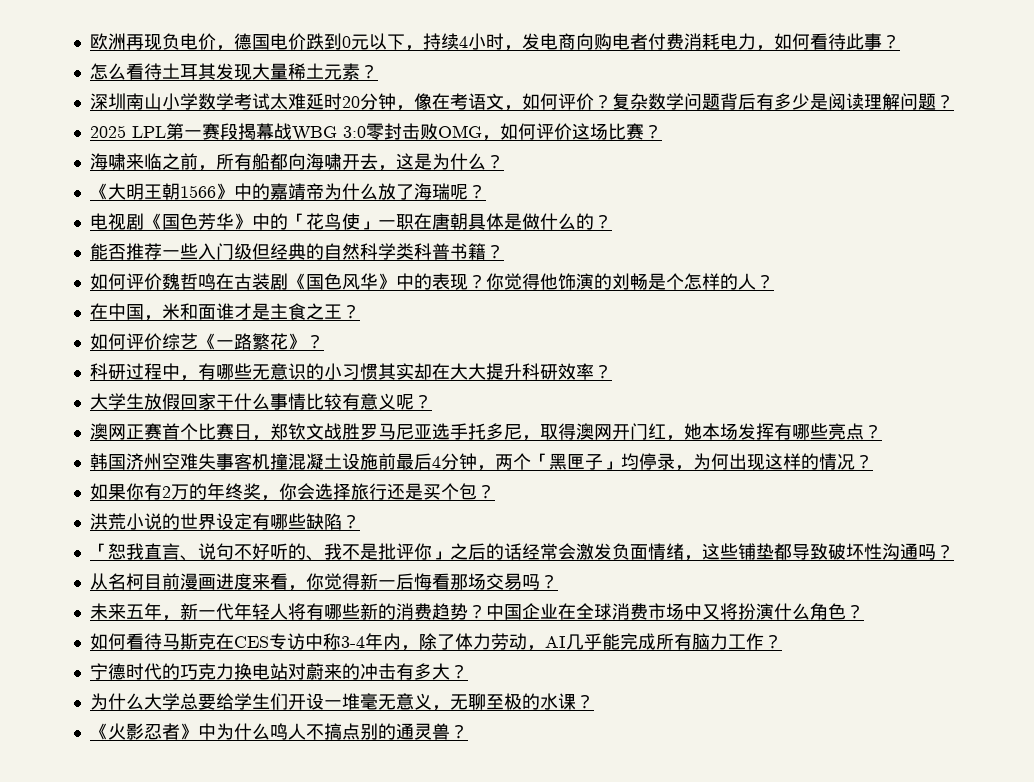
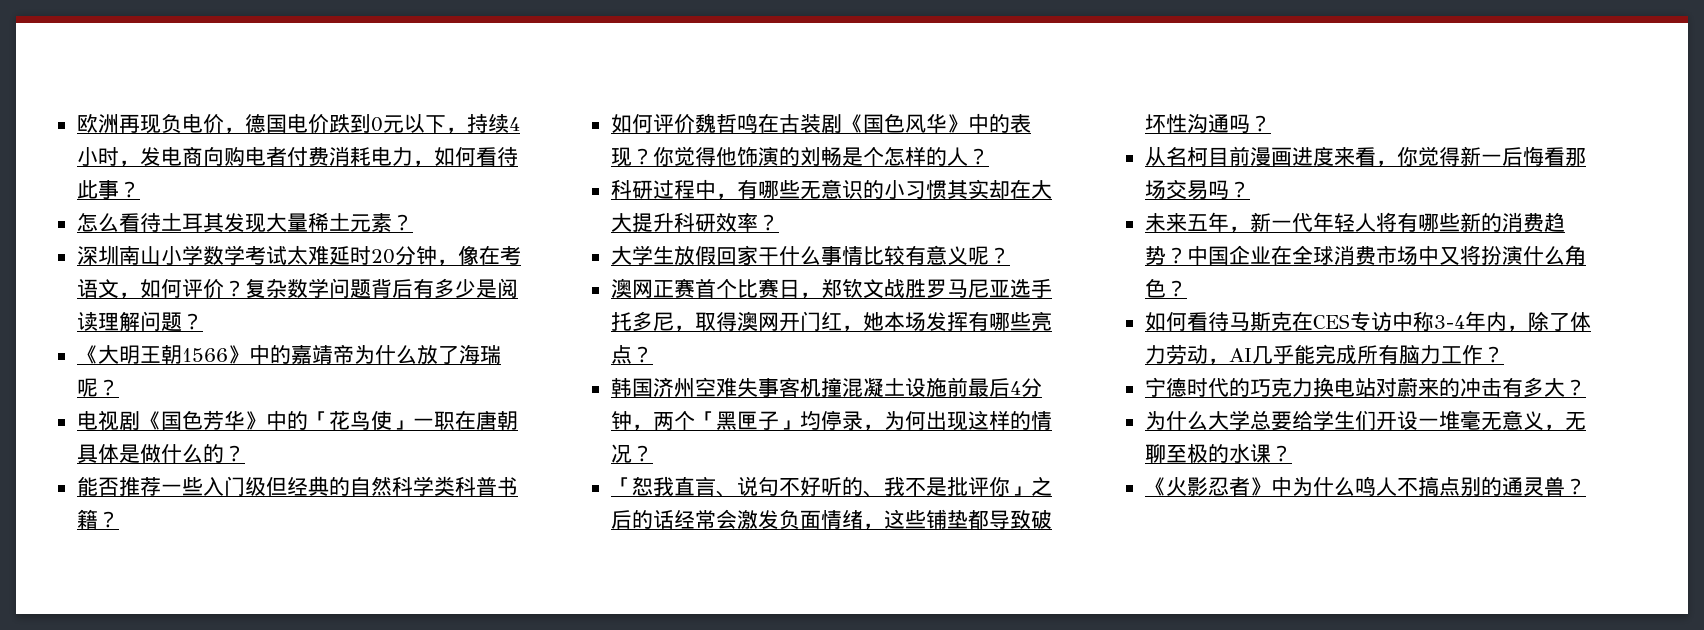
- 2025 LPL第一赛段揭幕战WBG 3:0零封击败OMG，如何评价这场比赛？
- 海啸来临之前，所有船都向海啸开去，这是为什么？
- 在中国，米和面谁才是主食之王？
- 如何评价综艺《一路繁花》？
- 如果你有2万的年终奖，你会选择旅行还是买个包？
- 洪荒小说的世界设定有哪些缺陷？

